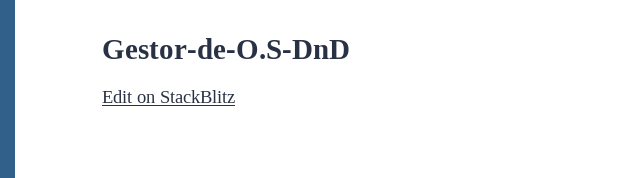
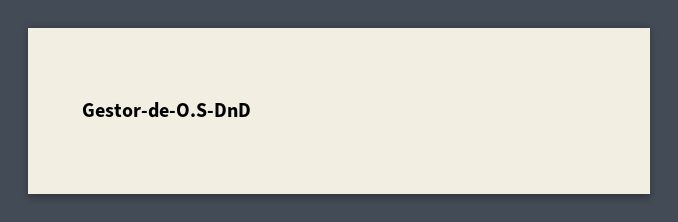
- Edit on StackBlitz

